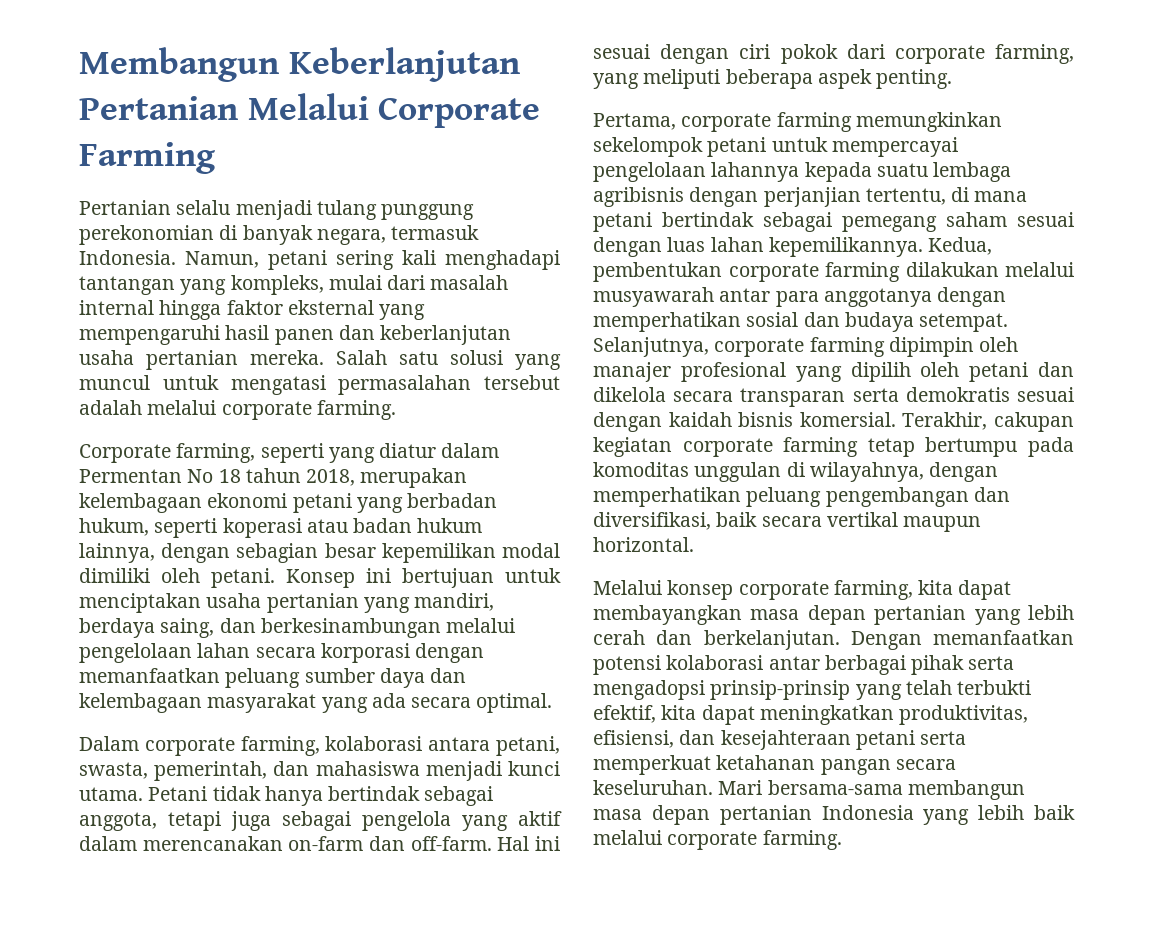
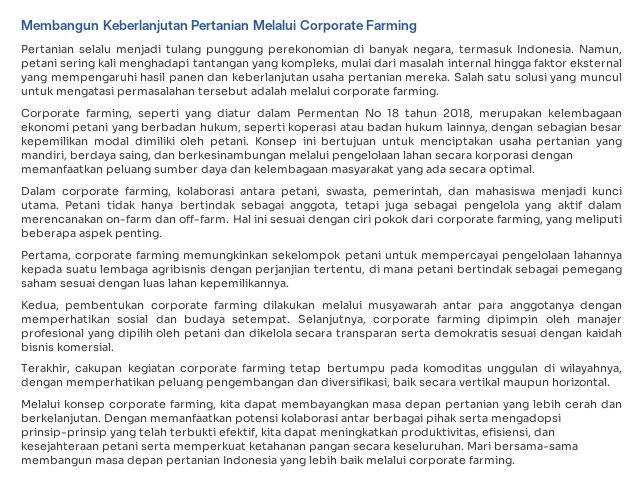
- Pertama, corporate farming memungkinkan sekelompok petani untuk mempercayai pengelolaan lahannya kepada suatu lembaga agribisnis dengan perjanjian tertentu, di mana petani bertindak sebagai pemegang saham sesuai dengan luas lahan kepemilikannya. Kedua, pembentukan corporate farming dilakukan melalui musyawarah antar para anggotanya dengan memperhatikan sosial dan budaya setempat.
+ Pertama, corporate farming memungkinkan sekelompok petani untuk mempercayai pengelolaan lahannya kepada suatu lembaga agribisnis dengan perjanjian tertentu, di mana petani bertindak sebagai pemegang saham sesuai dengan luas lahan kepemilikannya.
+ Kedua, pembentukan corporate farming dilakukan melalui musyawarah antar para anggotanya dengan memperhatikan sosial dan budaya setempat.
- Selanjutnya, corporate farming dipimpin oleh manajer profesional yang dipilih oleh petani dan dikelola secara transparan serta demokratis sesuai dengan kaidah bisnis komersial. Terakhir, cakupan kegiatan corporate farming tetap bertumpu pada komoditas unggulan di wilayahnya, dengan memperhatikan peluang pengembangan dan diversifikasi, baik secara vertikal maupun horizontal.
+ Selanjutnya, corporate farming dipimpin oleh manajer profesional yang dipilih oleh petani dan dikelola secara transparan serta demokratis sesuai dengan kaidah bisnis komersial.
+ Terakhir, cakupan kegiatan corporate farming tetap bertumpu pada komoditas unggulan di wilayahnya, dengan memperhatikan peluang pengembangan dan diversifikasi, baik secara vertikal maupun horizontal.

